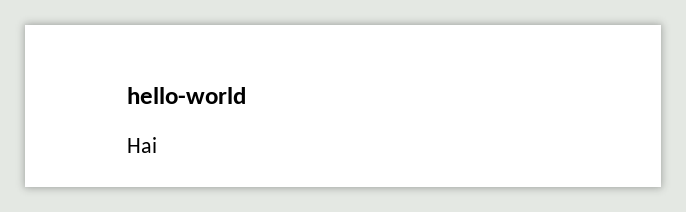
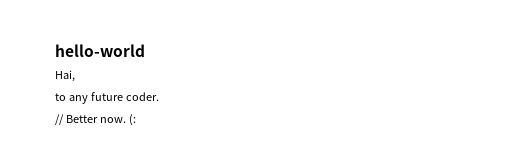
- Hai
+ Hai,
+ to any future coder.
+ // Better now. (:

